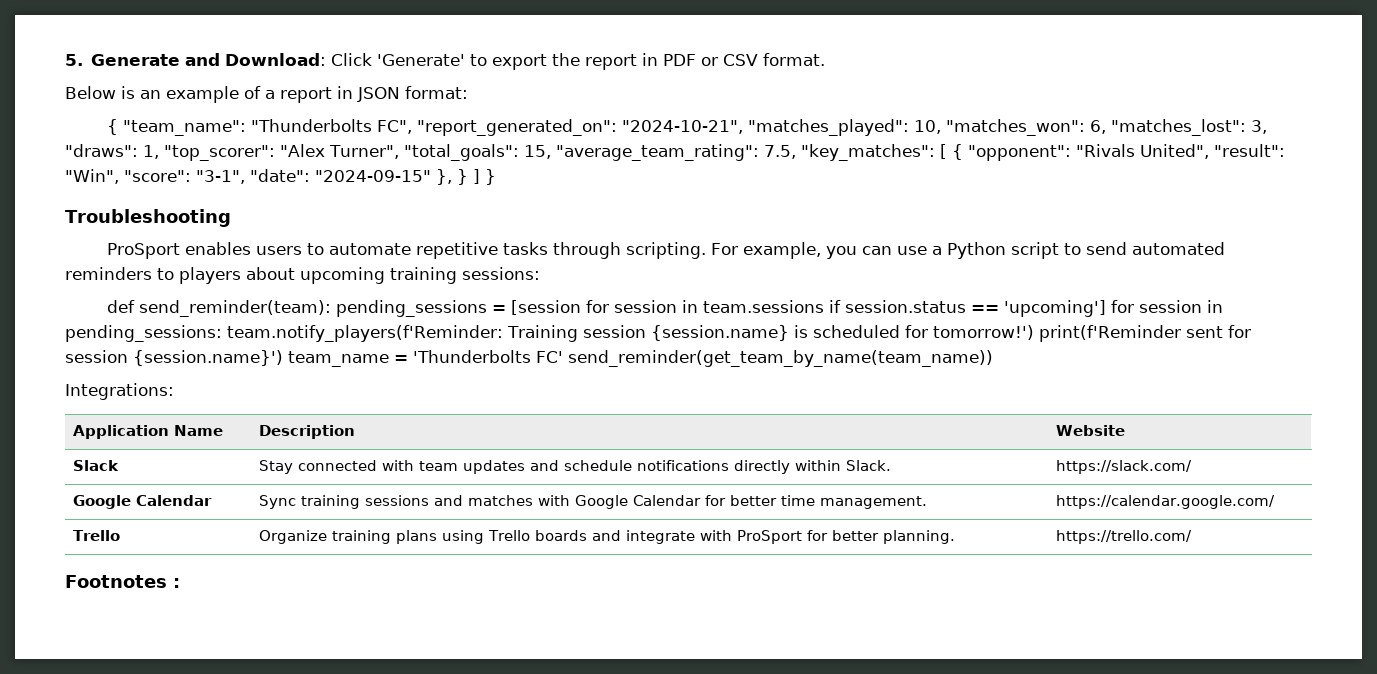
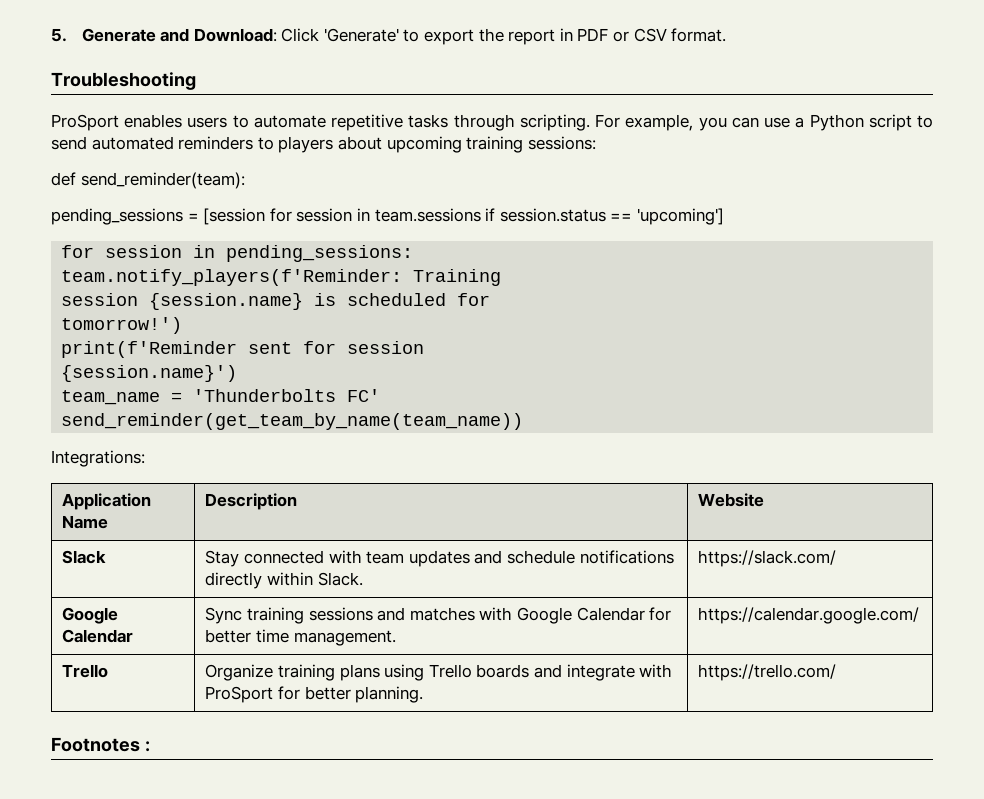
- Below is an example of a report in JSON format:
- { "team_name": "Thunderbolts FC", "report_generated_on": "2024-10-21", "matches_played": 10, "matches_won": 6, "matches_lost": 3, "draws": 1, "top_scorer": "Alex Turner", "total_goals": 15, "average_team_rating": 7.5, "key_matches": [ { "opponent": "Rivals United", "result": "Win", "score": "3-1", "date": "2024-09-15" }, } ] }
- def send_reminder(team): pending_sessions = [session for session in team.sessions if session.status == 'upcoming'] for session in pending_sessions: team.notify_players(f'Reminder: Training session {session.name} is scheduled for tomorrow!') print(f'Reminder sent for session {session.name}') team_name = 'Thunderbolts FC' send_reminder(get_team_by_name(team_name))
+ def send_reminder(team):
+ pending_sessions = [session for session in team.sessions if session.status == 'upcoming']
+ for session in pending_sessions:
+ team.notify_players(f'Reminder: Training
+ session {session.name} is scheduled for
+ tomorrow!')
+ print(f'Reminder sent for session
+ {session.name}')
+ team_name = 'Thunderbolts FC'
+ send_reminder(get_team_by_name(team_name))

